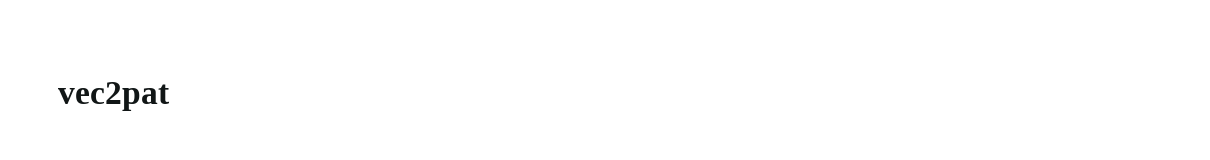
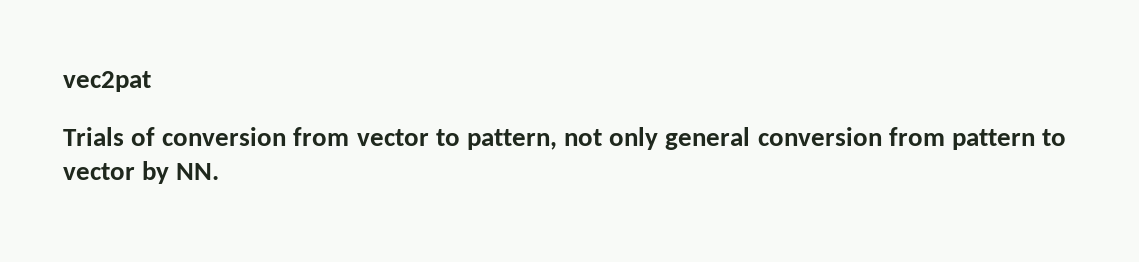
+ Trials of conversion from vector to pattern, not only general conversion from pattern to vector by NN.

